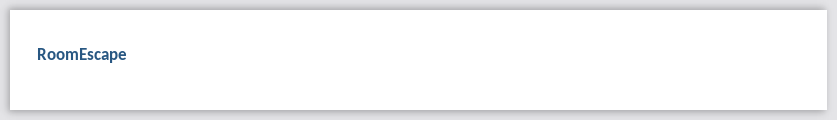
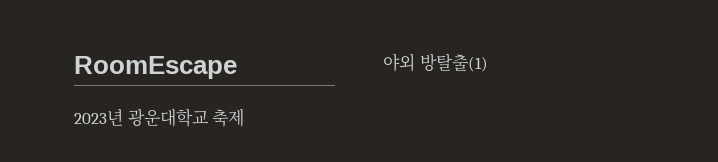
+ 2023년 광운대학교 축제
+ 야외 방탈출(1)

